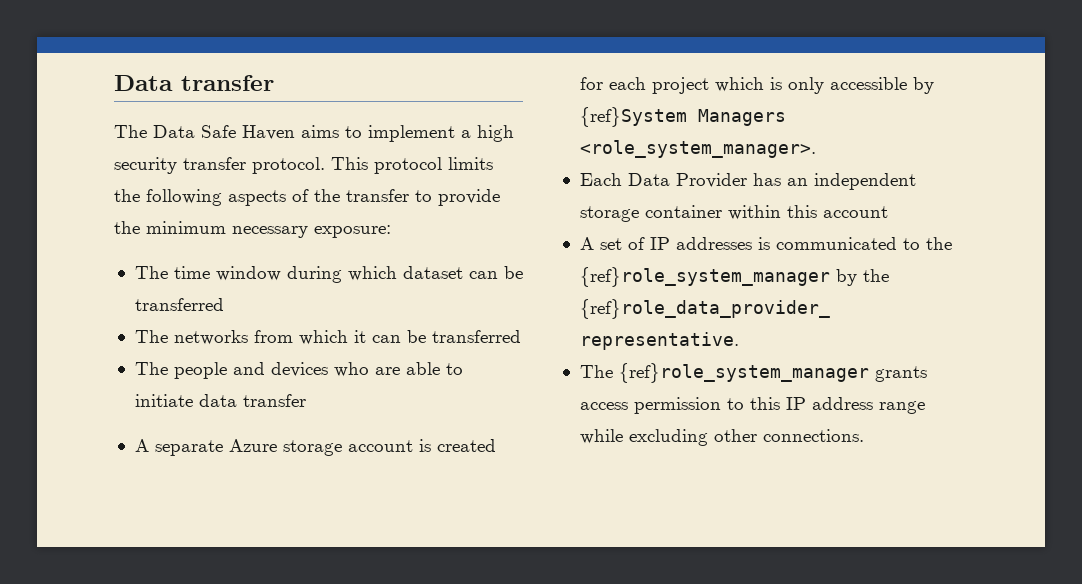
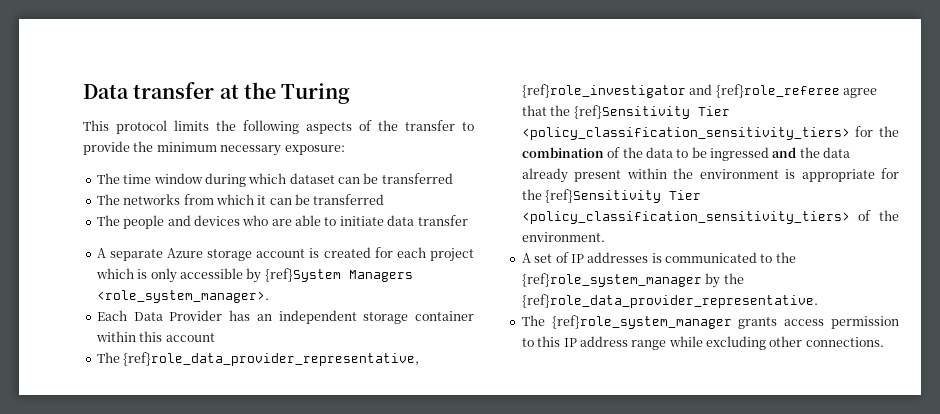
- Data transfer
- The Data Safe Haven aims to implement a high security transfer protocol. This protocol limits the following aspects of the transfer to provide the minimum necessary exposure:
+ Data transfer at the Turing
+ This protocol limits the following aspects of the transfer to provide the minimum necessary exposure:
+ The {ref}role_data_provider_representative, {ref}role_investigator and {ref}role_referee agree that the {ref}Sensitivity Tier <policy_classification_sensitivity_tiers> for the combination of the data to be ingressed and the data already present within the environment is appropriate for the {ref}Sensitivity Tier <policy_classification_sensitivity_tiers> of the environment.

